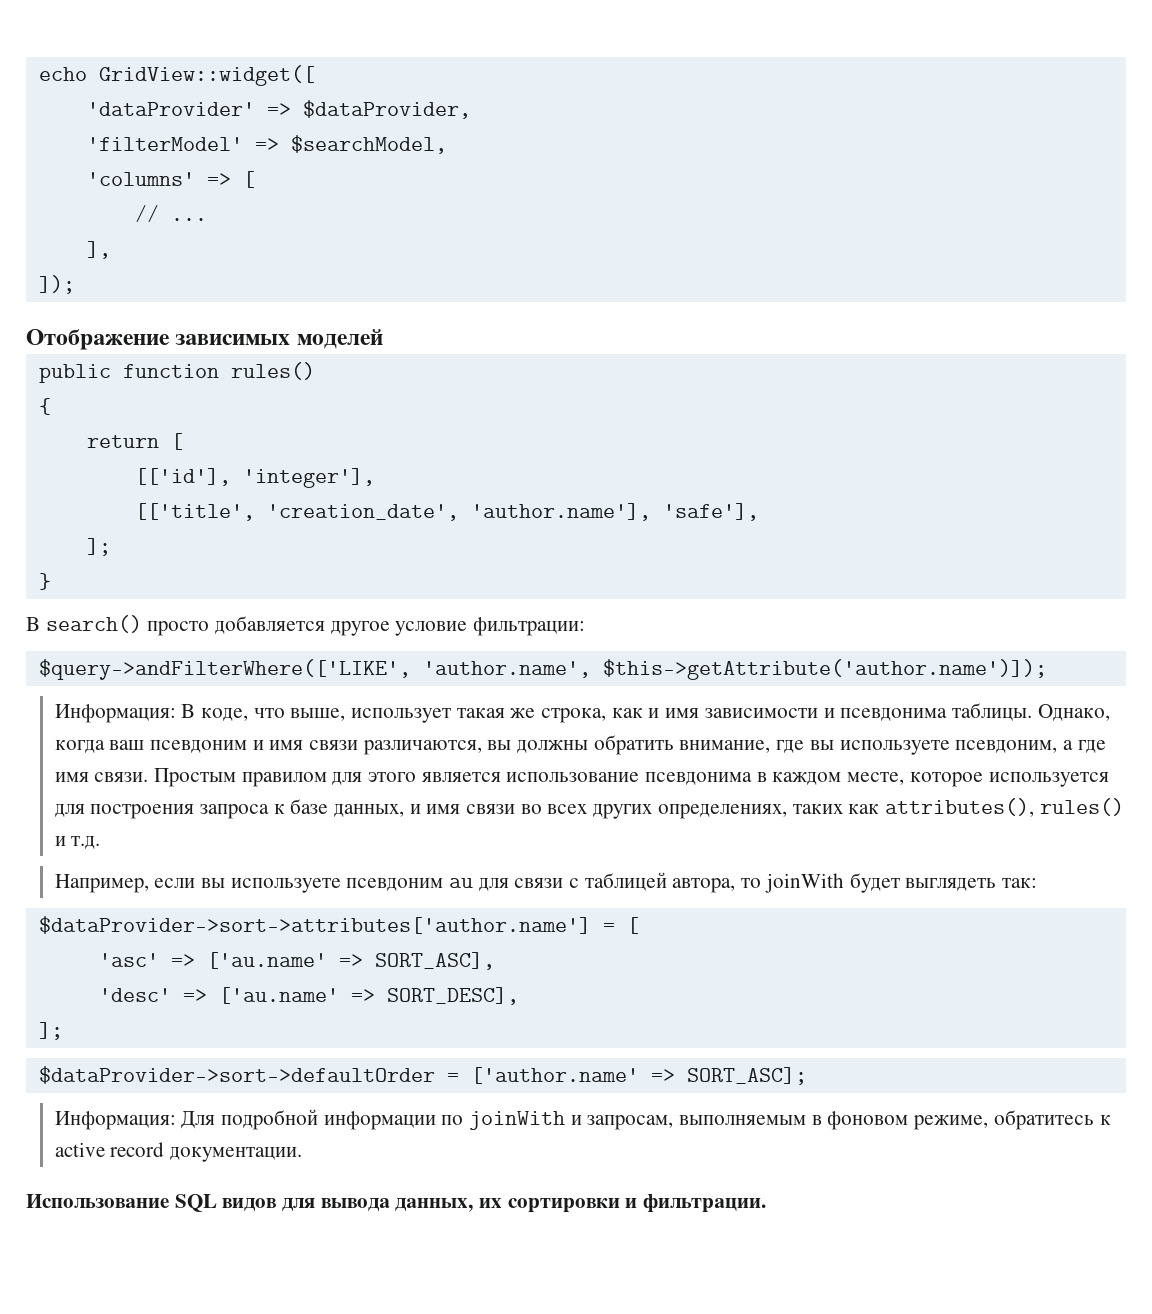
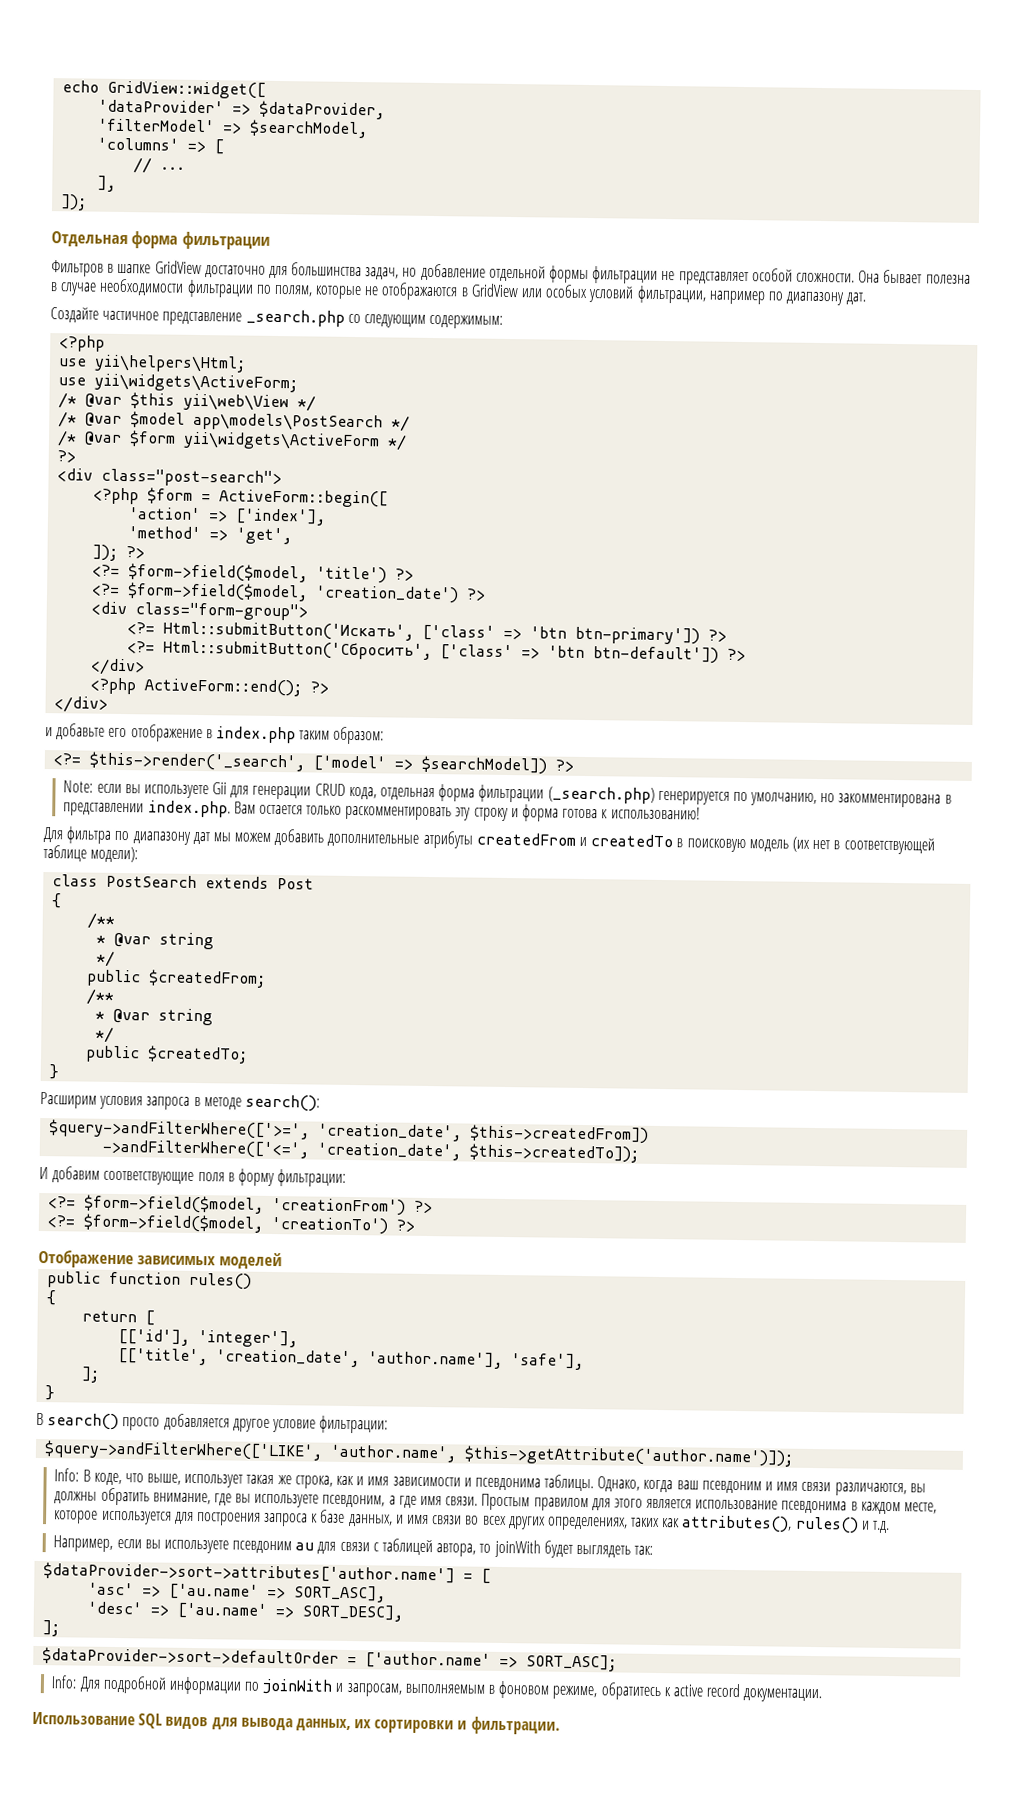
+ Отдельная форма фильтрации
+ Фильтров в шапке GridView достаточно для большинства задач, но добавление отдельной формы фильтрации не представляет особой сложности. Она бывает полезна в случае необходимости фильтрации по полям, которые не отображаются в GridView или особых условий фильтрации, например по диапазону дат.
+ Создайте частичное представление _search.php со следующим содержимым:
+ <?php
+ use yii\helpers\Html;
+ use yii\widgets\ActiveForm;
+ /* @var $this yii\web\View */
+ /* @var $model app\models\PostSearch */
+ /* @var $form yii\widgets\ActiveForm */
+ ?>
+ <div class="post-search">
+ <?php $form = ActiveForm::begin([
+ 'action' => ['index'],
+ 'method' => 'get',
+ ]); ?>
+ <?= $form->field($model, 'title') ?>
+ <?= $form->field($model, 'creation_date') ?>
+ <div class="form-group">
+ <?= Html::submitButton('Искать', ['class' => 'btn btn-primary']) ?>
+ <?= Html::submitButton('Сбросить', ['class' => 'btn btn-default']) ?>
+ </div>
+ <?php ActiveForm::end(); ?>
+ </div>
+ и добавьте его отображение в index.php таким образом:
+ <?= $this->render('_search', ['model' => $searchModel]) ?>
+ Note: если вы используете Gii для генерации CRUD кода, отдельная форма фильтрации (_search.php) генерируется по умолчанию, но закомментирована в представлении index.php. Вам остается только раскомментировать эту строку и форма готова к использованию!
+ Для фильтра по диапазону дат мы можем добавить дополнительные атрибуты createdFrom и createdTo в поисковую модель (их нет в соответствующей таблице модели):
+ class PostSearch extends Post
+ {
+ /**
+ * @var string
+ */
+ public $createdFrom;
+ /**
+ * @var string
+ */
+ public $createdTo;
+ }
+ Расширим условия запроса в методе search():
+ $query->andFilterWhere(['>=', 'creation_date', $this->createdFrom])
+ ->andFilterWhere(['<=', 'creation_date', $this->createdTo]);
+ И добавим соответствующие поля в форму фильтрации:
+ <?= $form->field($model, 'creationFrom') ?>
+ <?= $form->field($model, 'creationTo') ?>
- Информация: В коде, что выше, использует такая же строка, как и имя зависимости и псевдонима таблицы.
+ Info: В коде, что выше, использует такая же строка, как и имя зависимости и псевдонима таблицы.
- Информация: Для подробной информации по joinWith и запросам, выполняемым в фоновом режиме, обратитесь к active record документации.
+ Info: Для подробной информации по joinWith и запросам, выполняемым в фоновом режиме, обратитесь к active record документации.

